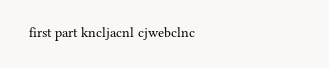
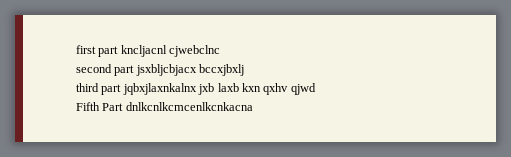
+ second part jsxbljcbjacx bccxjbxlj
+ third part jqbxjlaxnkalnx jxb laxb kxn qxhv qjwd
+ Fifth Part dnlkcnlkcmcenlkcnkacna

